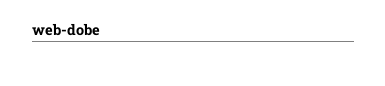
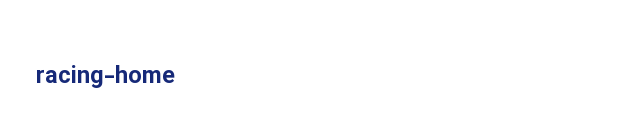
- web-dobe
+ racing-home

